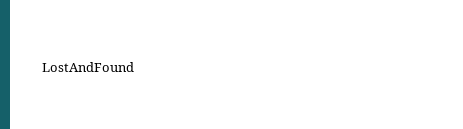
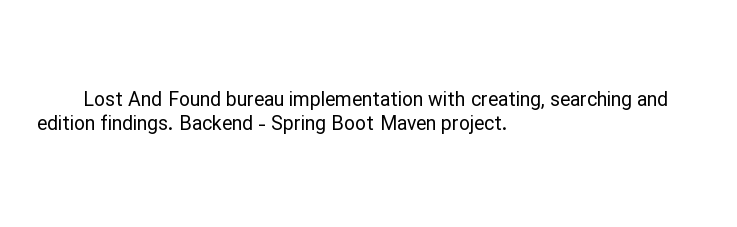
- LostAndFound
+ Lost And Found bureau implementation with creating, searching and edition findings. Backend - Spring Boot Maven project.

